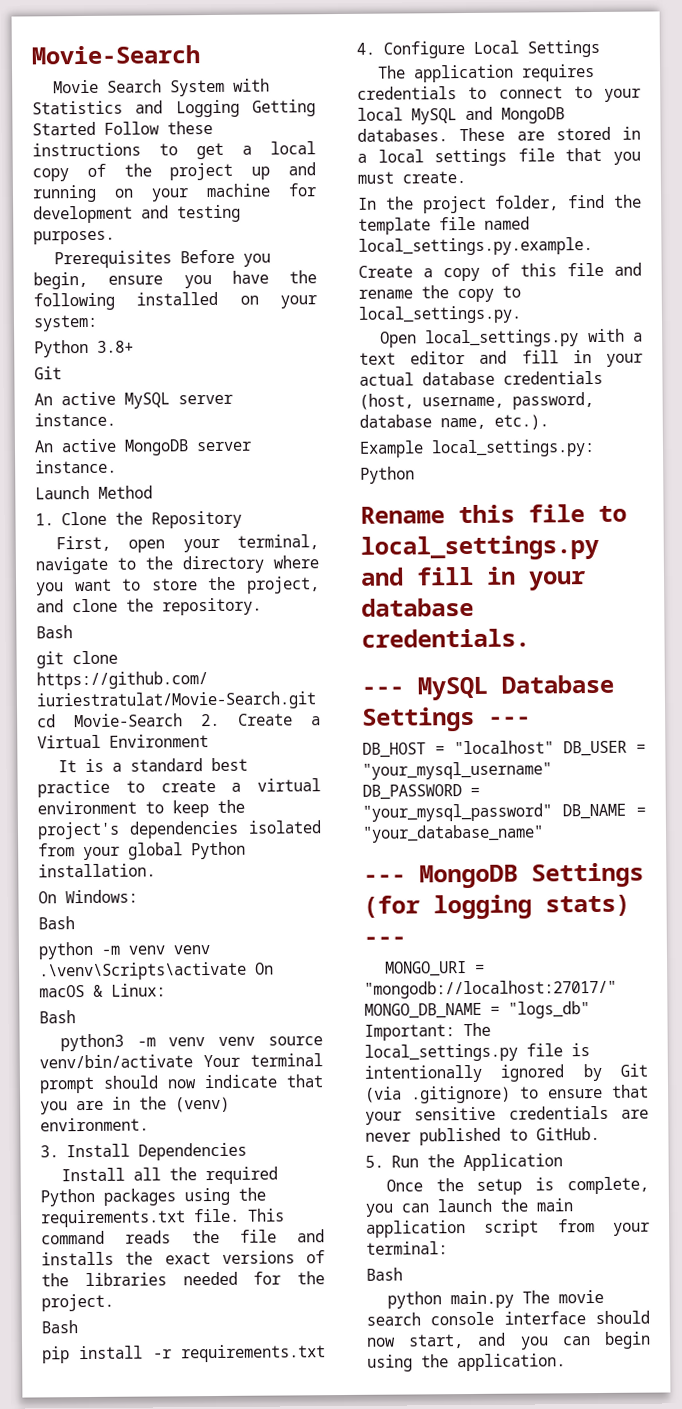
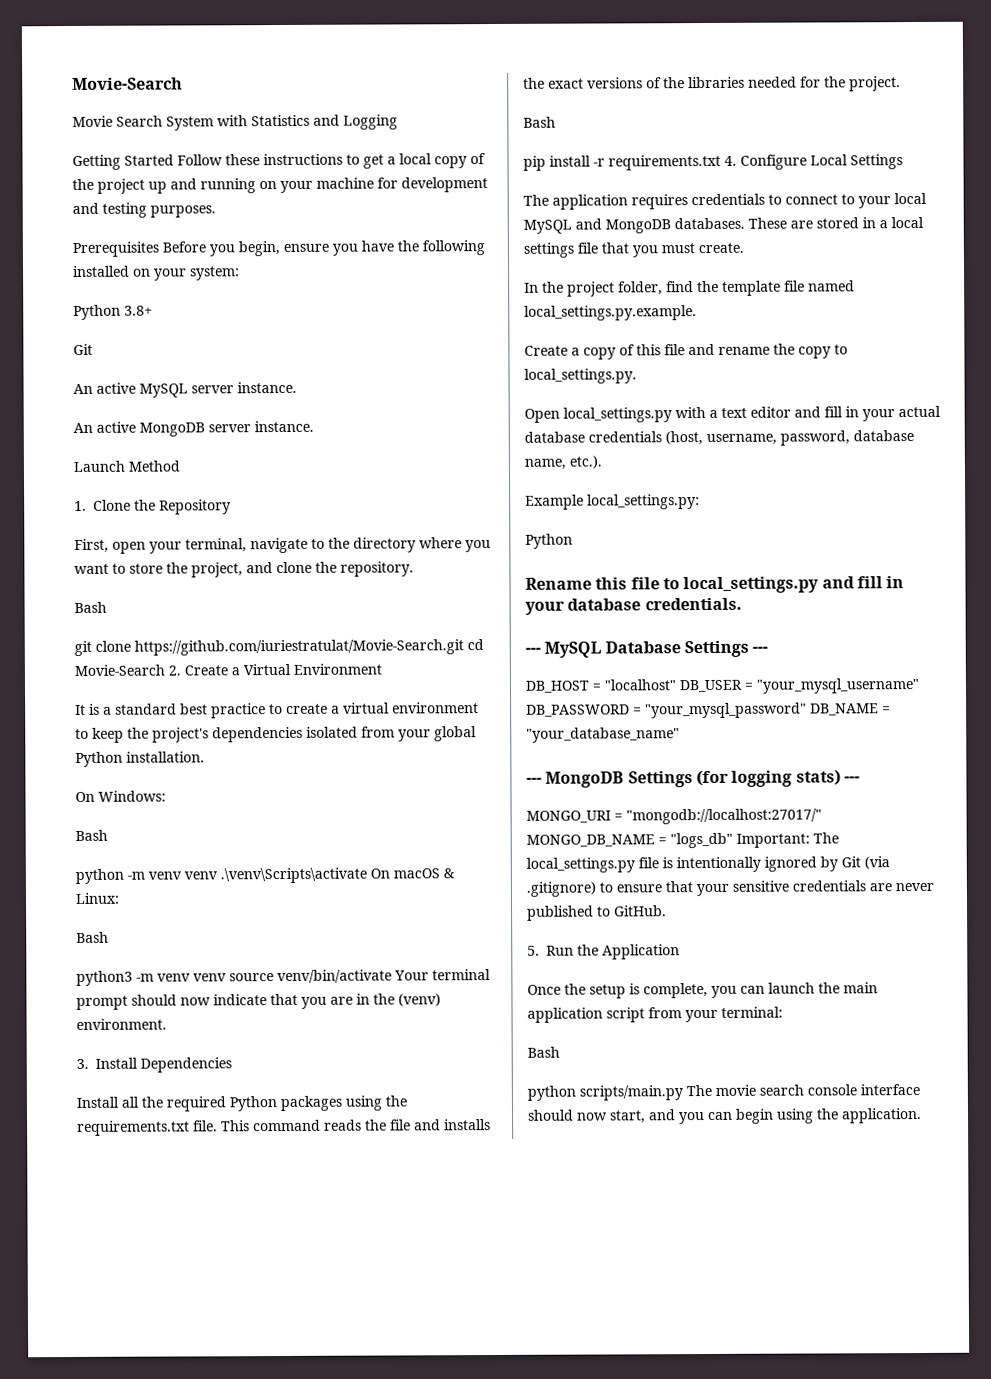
- Movie Search System with Statistics and Logging Getting Started Follow these instructions to get a local copy of the project up and running on your machine for development and testing purposes.
+ Movie Search System with Statistics and Logging
+ Getting Started Follow these instructions to get a local copy of the project up and running on your machine for development and testing purposes.
- python main.py The movie search console interface should now start, and you can begin using the application.
+ python scripts/main.py The movie search console interface should now start, and you can begin using the application.

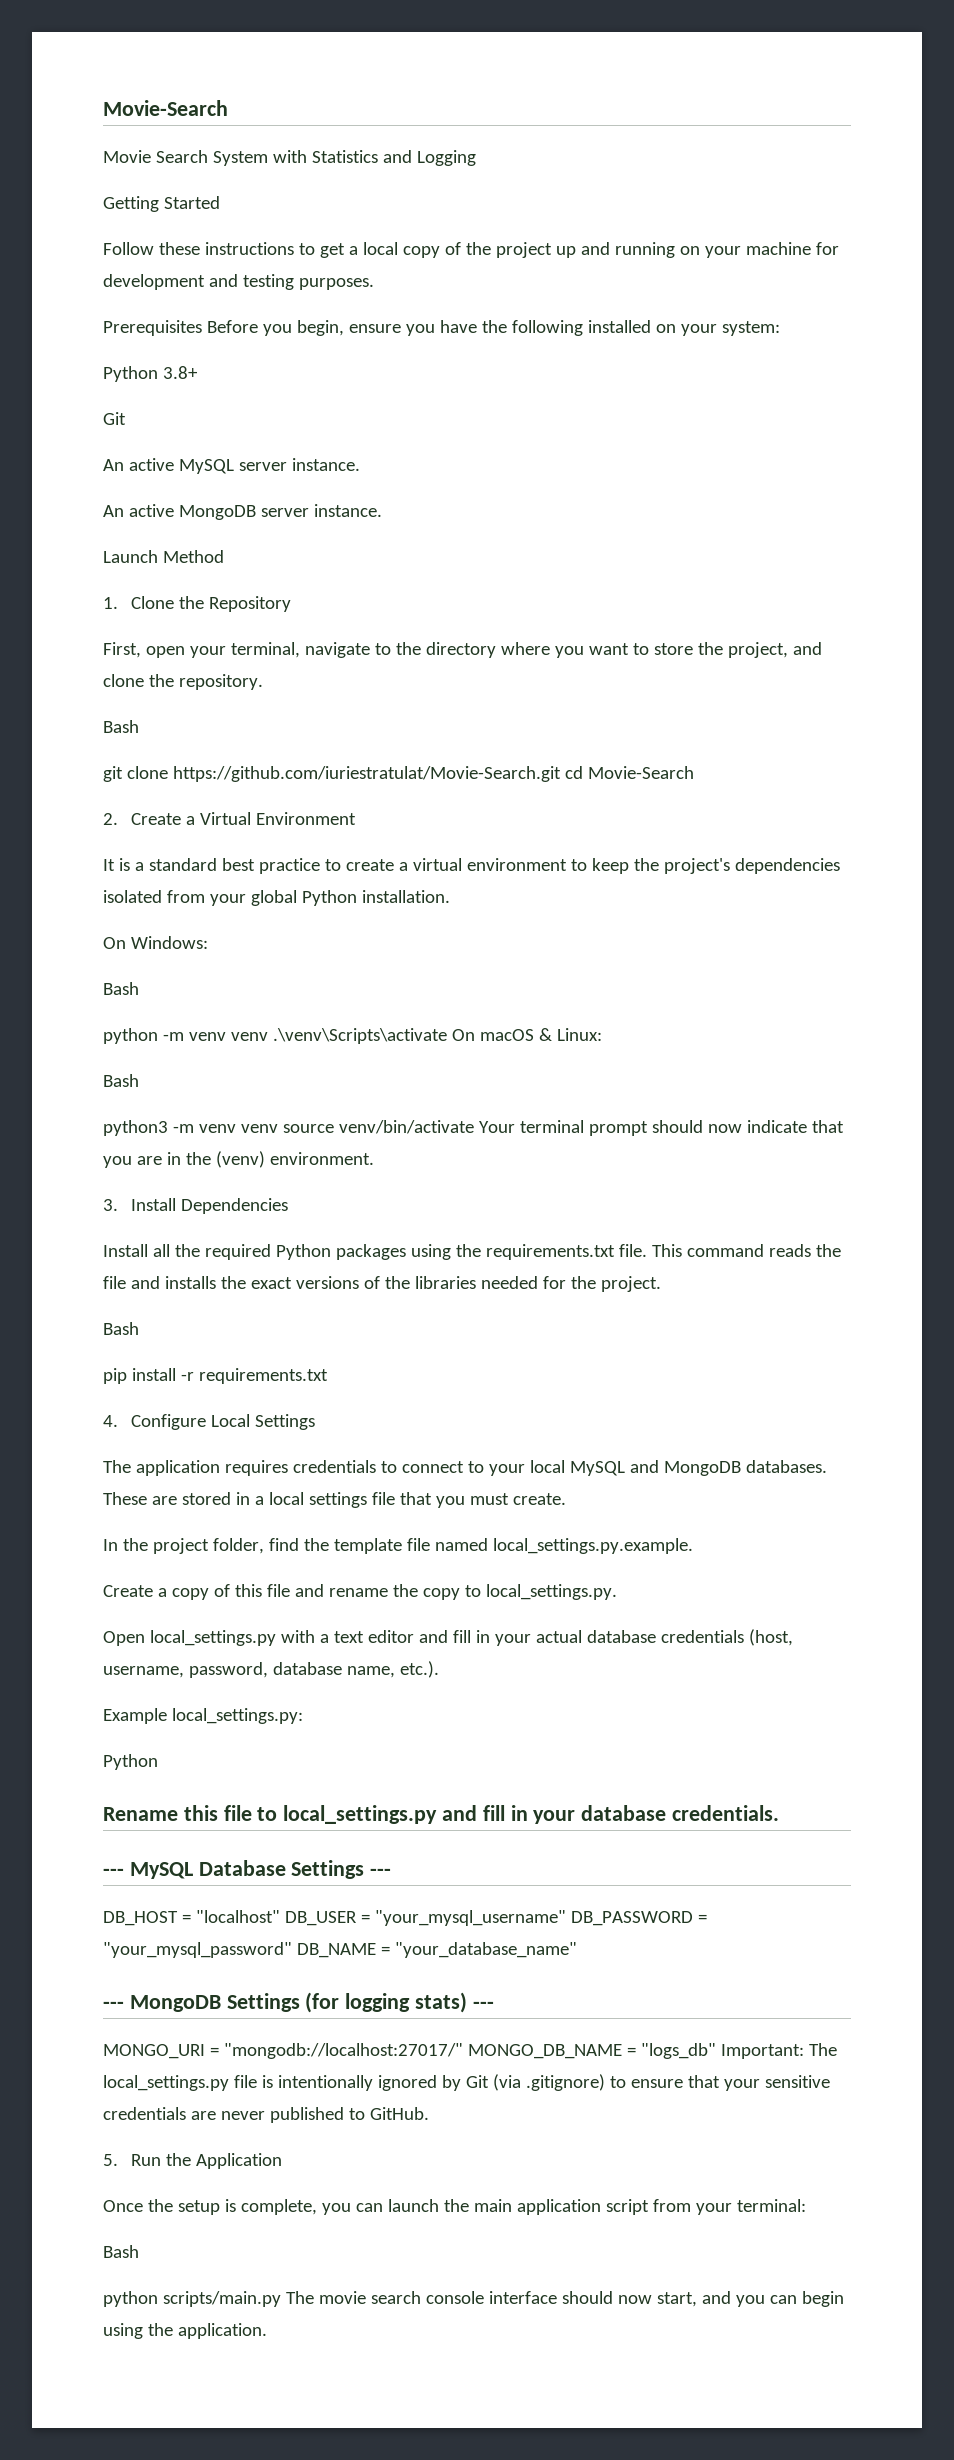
- Getting Started Follow these instructions to get a local copy of the project up and running on your machine for development and testing purposes.
+ Getting Started
+ Follow these instructions to get a local copy of the project up and running on your machine for development and testing purposes.
- git clone https://github.com/iuriestratulat/Movie-Search.git cd Movie-Search 2. Create a Virtual Environment
+ git clone https://github.com/iuriestratulat/Movie-Search.git cd Movie-Search
+ 2. Create a Virtual Environment
- pip install -r requirements.txt 4. Configure Local Settings
+ pip install -r requirements.txt
+ 4. Configure Local Settings

